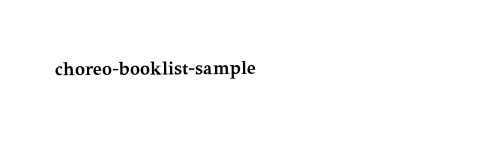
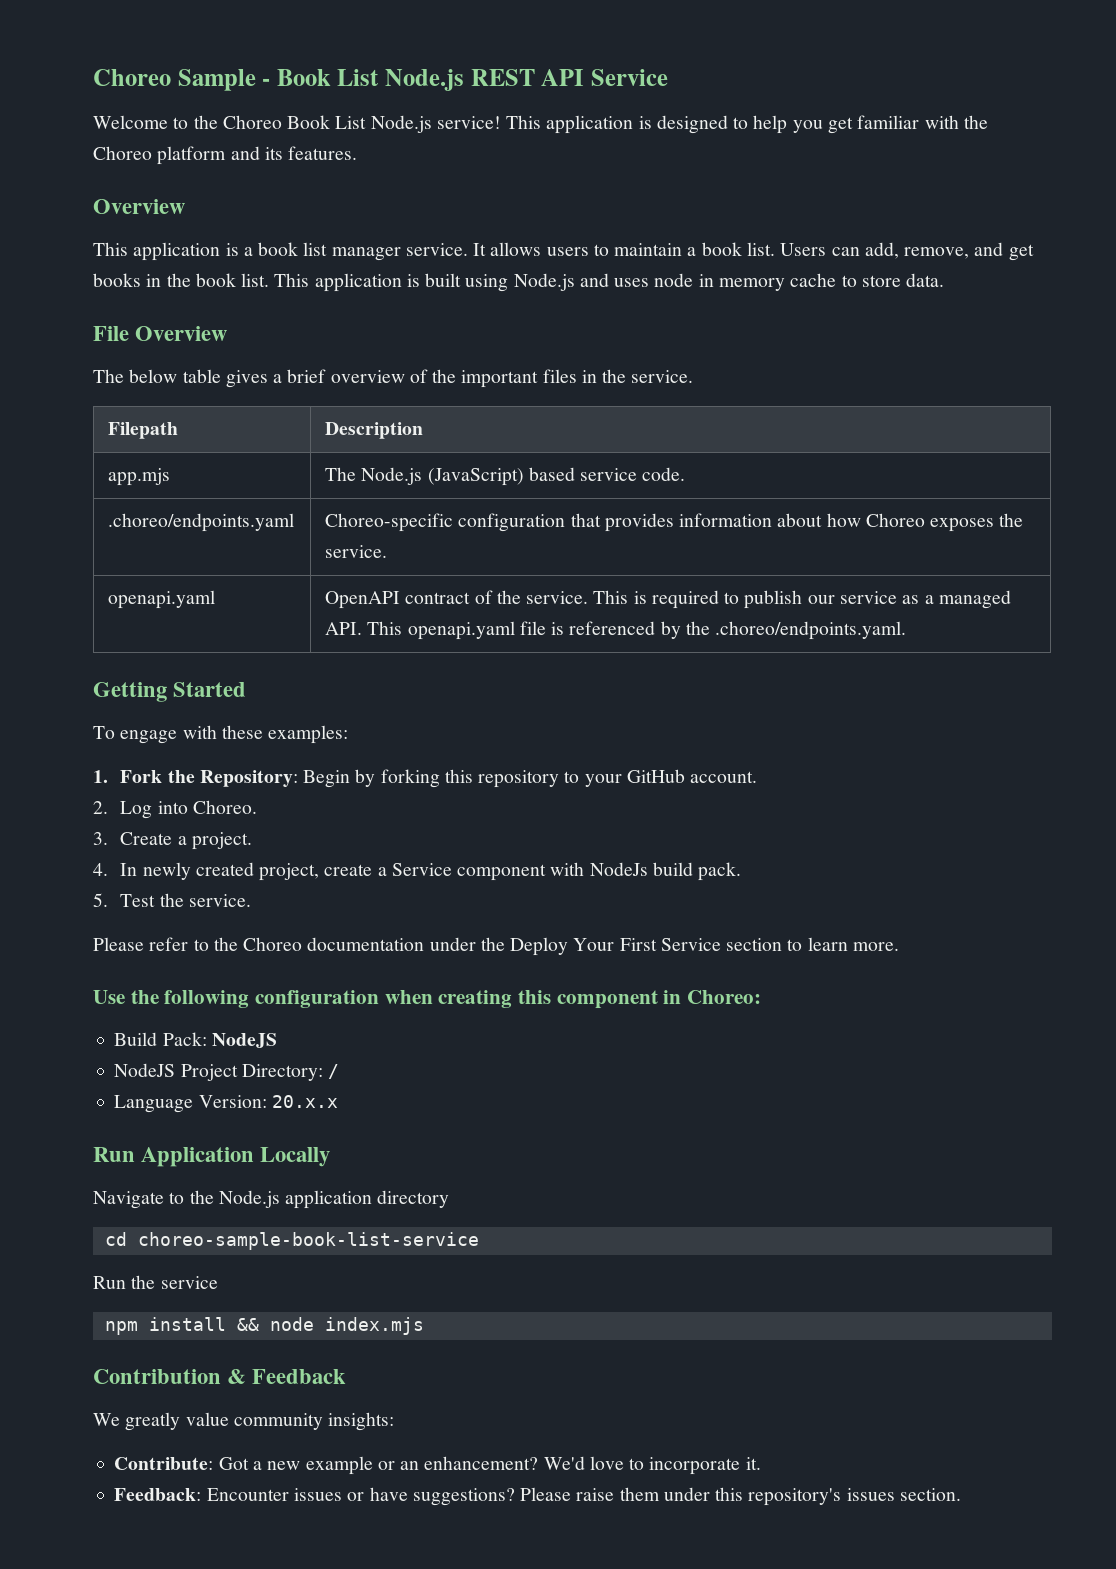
- choreo-booklist-sample
+ Choreo Sample - Book List Node.js REST API Service
+ Welcome to the Choreo Book List Node.js service! This application is designed to help you get familiar with the Choreo platform and its features.
+ Overview
+ This application is a book list manager service. It allows users to maintain a book list. Users can add, remove, and get books in the book list. This application is built using Node.js and uses node in memory cache to store data.
+ File Overview
+ The below table gives a brief overview of the important files in the service.
+ Filepath | Description
+ app.mjs | The Node.js (JavaScript) based service code.
+ .choreo/endpoints.yaml | Choreo-specific configuration that provides information about how Choreo exposes the service.
+ openapi.yaml | OpenAPI contract of the service. This is required to publish our service as a managed API. This openapi.yaml file is referenced by the .choreo/endpoints.yaml.
+ Getting Started
+ To engage with these examples:
+ 1. Fork the Repository: Begin by forking this repository to your GitHub account.
+ 2. Log into Choreo.
+ 3. Create a project.
+ 4. In newly created project, create a Service component with NodeJs build pack.
+ 5. Test the service.
+ Please refer to the Choreo documentation under the Deploy Your First Service section to learn more.
+ Use the following configuration when creating this component in Choreo:
+ Build Pack: NodeJS
+ NodeJS Project Directory: /
+ Language Version: 20.x.x
+ Run Application Locally
+ Navigate to the Node.js application directory
+ cd choreo-sample-book-list-service
+ Run the service
+ npm install && node index.mjs
+ Contribution & Feedback
+ We greatly value community insights:
+ Contribute: Got a new example or an enhancement? We'd love to incorporate it.
+ Feedback: Encounter issues or have suggestions? Please raise them under this repository's issues section.

